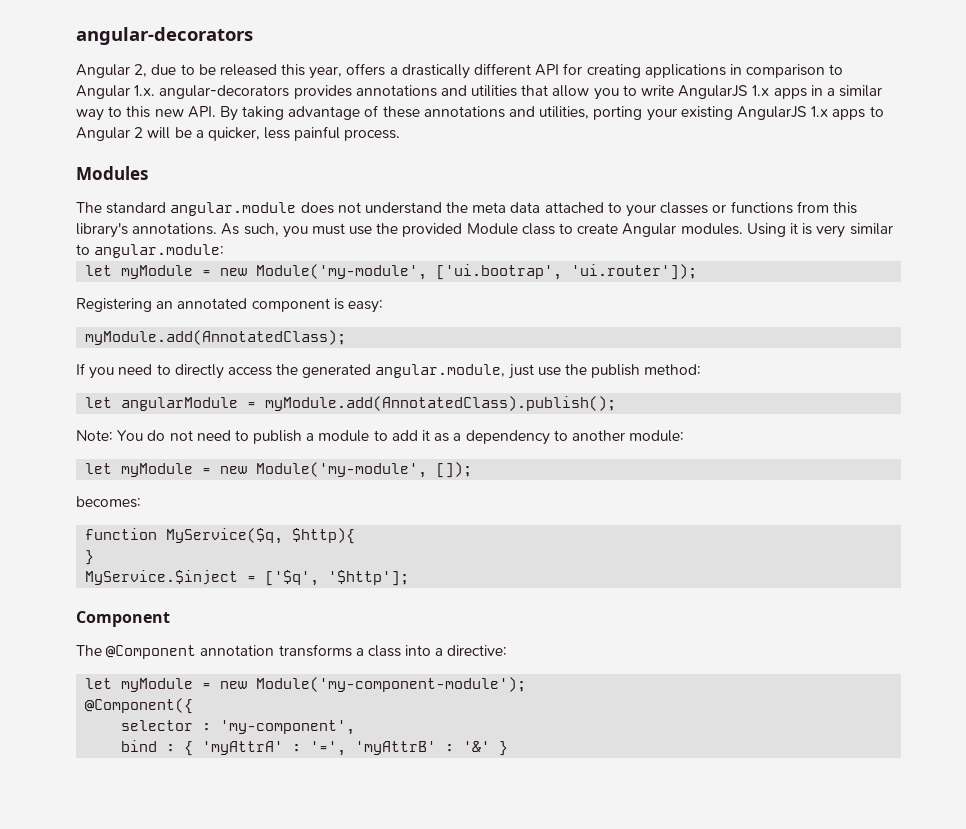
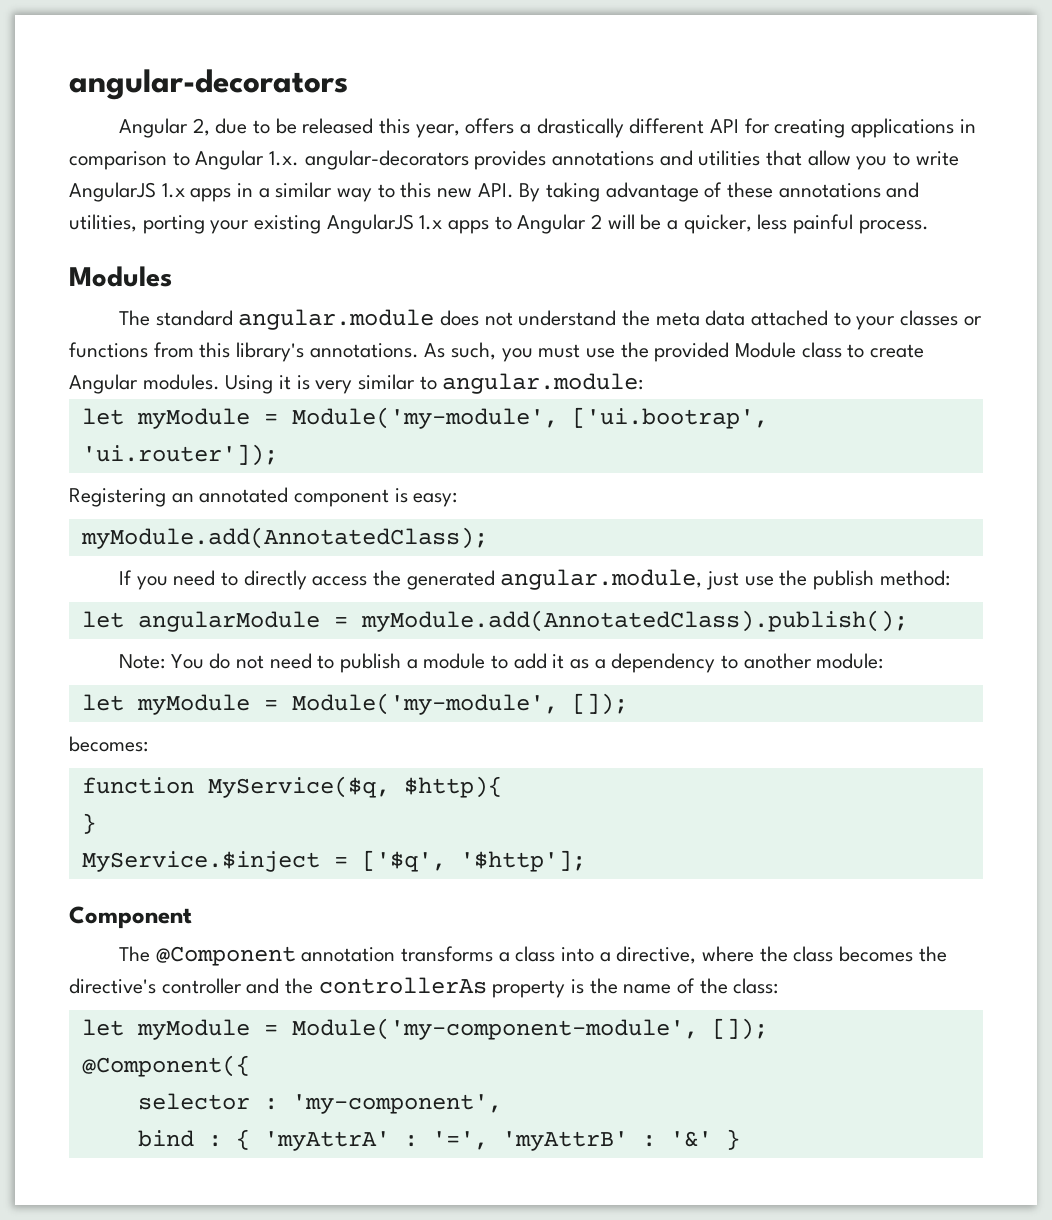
- let myModule = new Module('my-module', ['ui.bootrap', 'ui.router']);
+ let myModule = Module('my-module', ['ui.bootrap', 'ui.router']);
- let myModule = new Module('my-module', []);
+ let myModule = Module('my-module', []);
- The @Component annotation transforms a class into a directive:
- let myModule = new Module('my-component-module');
+ The @Component annotation transforms a class into a directive, where the class becomes the directive's controller and the controllerAs property is the name of the class:
+ let myModule = Module('my-component-module', []);

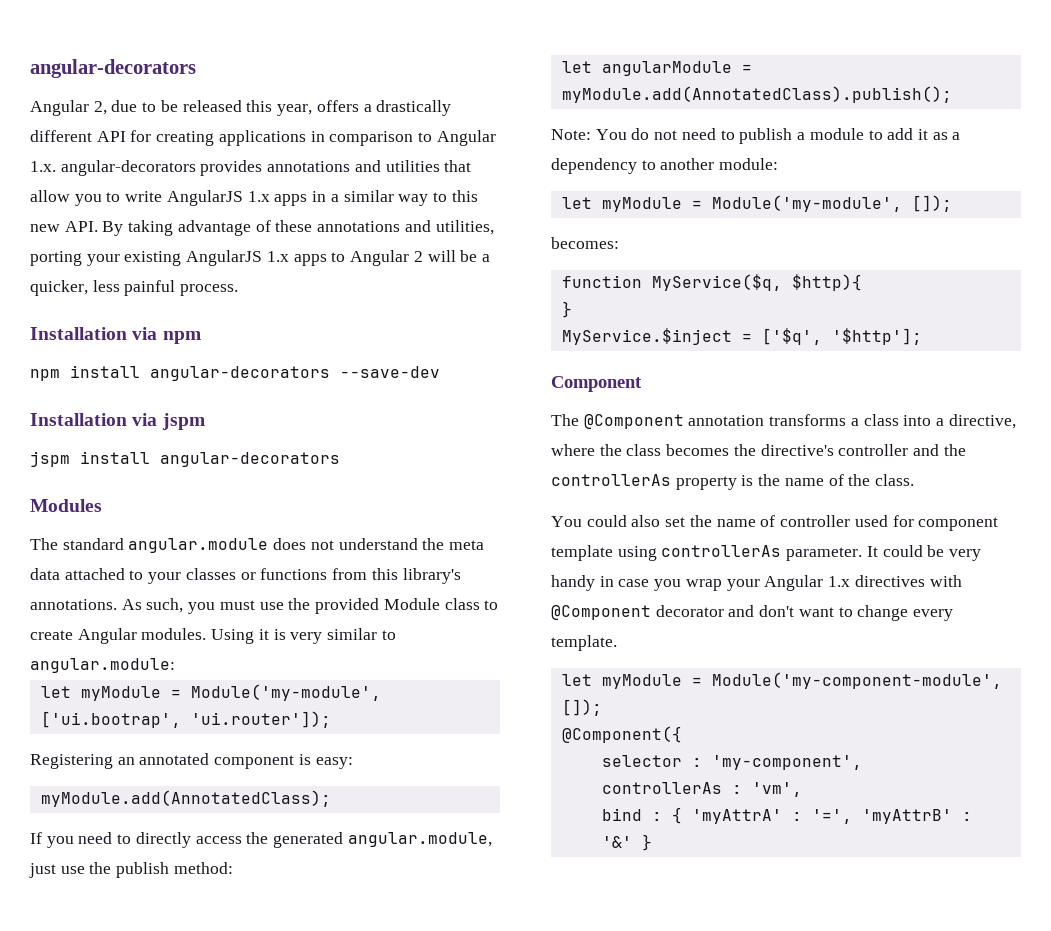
+ Installation via npm
+ npm install angular-decorators --save-dev
+ Installation via jspm
+ jspm install angular-decorators
- The @Component annotation transforms a class into a directive, where the class becomes the directive's controller and the controllerAs property is the name of the class:
+ The @Component annotation transforms a class into a directive, where the class becomes the directive's controller and the controllerAs property is the name of the class.
+ You could also set the name of controller used for component template using controllerAs parameter. It could be very handy in case you wrap your Angular 1.x directives with @Component decorator and don't want to change every template.
+ controllerAs : 'vm',

